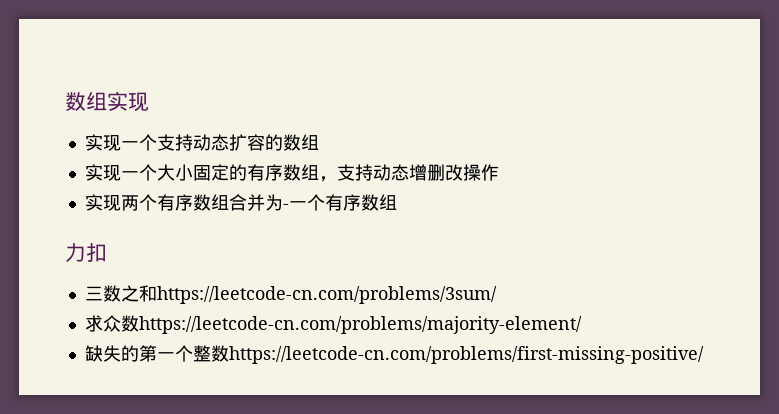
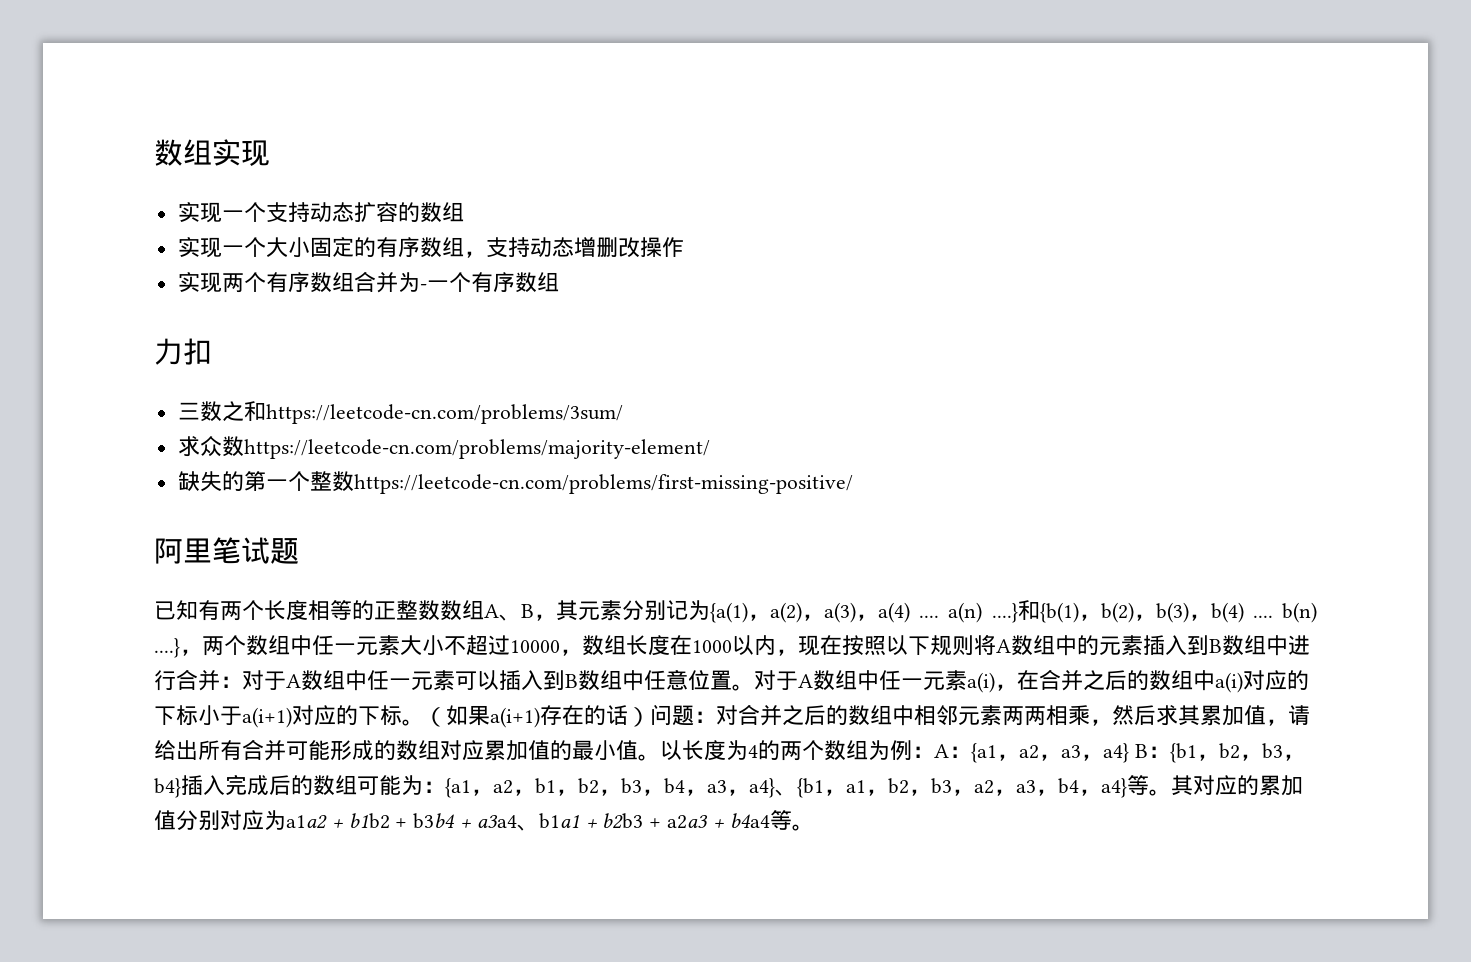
+ 阿里笔试题
+ 已知有两个长度相等的正整数数组A、B，其元素分别记为{a(1)，a(2)，a(3)，a(4) .... a(n) ....}和{b(1)，b(2)，b(3)，b(4) .... b(n) ....}，两个数组中任一元素大小不超过10000，数组长度在1000以内，现在按照以下规则将A数组中的元素插入到B数组中进行合并：对于A数组中任一元素可以插入到B数组中任意位置。对于A数组中任一元素a(i)，在合并之后的数组中a(i)对应的下标小于a(i+1)对应的下标。（如果a(i+1)存在的话）问题：对合并之后的数组中相邻元素两两相乘，然后求其累加值，请给出所有合并可能形成的数组对应累加值的最小值。以长度为4的两个数组为例：A：{a1，a2，a3，a4} B：{b1，b2，b3，b4}插入完成后的数组可能为：{a1，a2，b1，b2，b3，b4，a3，a4}、{b1，a1，b2，b3，a2，a3，b4，a4}等。其对应的累加值分别对应为a1a2 + b1b2 + b3b4 + a3a4、b1a1 + b2b3 + a2a3 + b4a4等。

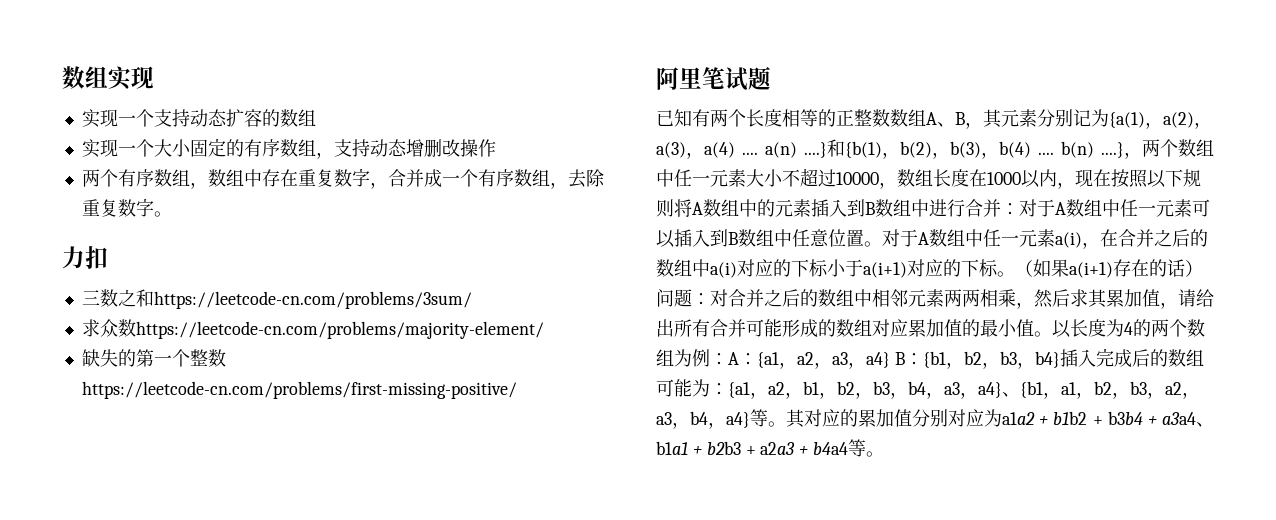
- 实现两个有序数组合并为-一个有序数组
+ 两个有序数组，数组中存在重复数字，合并成一个有序数组，去除重复数字。

